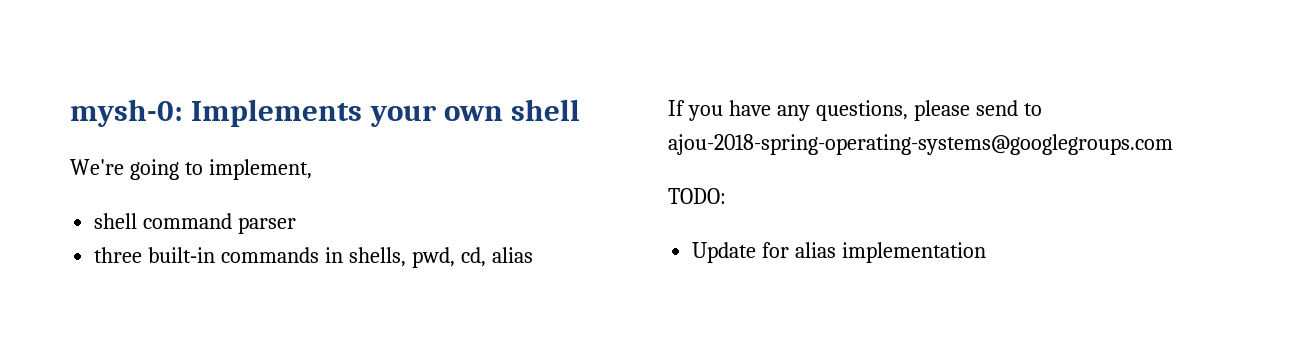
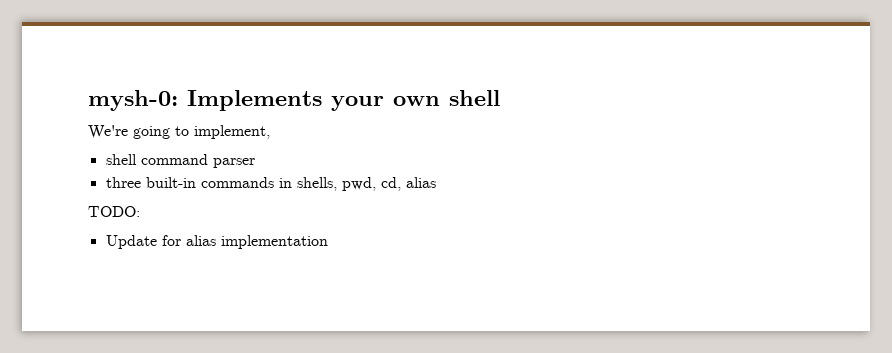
- If you have any questions, please send to ajou-2018-spring-operating-systems@googlegroups.com

